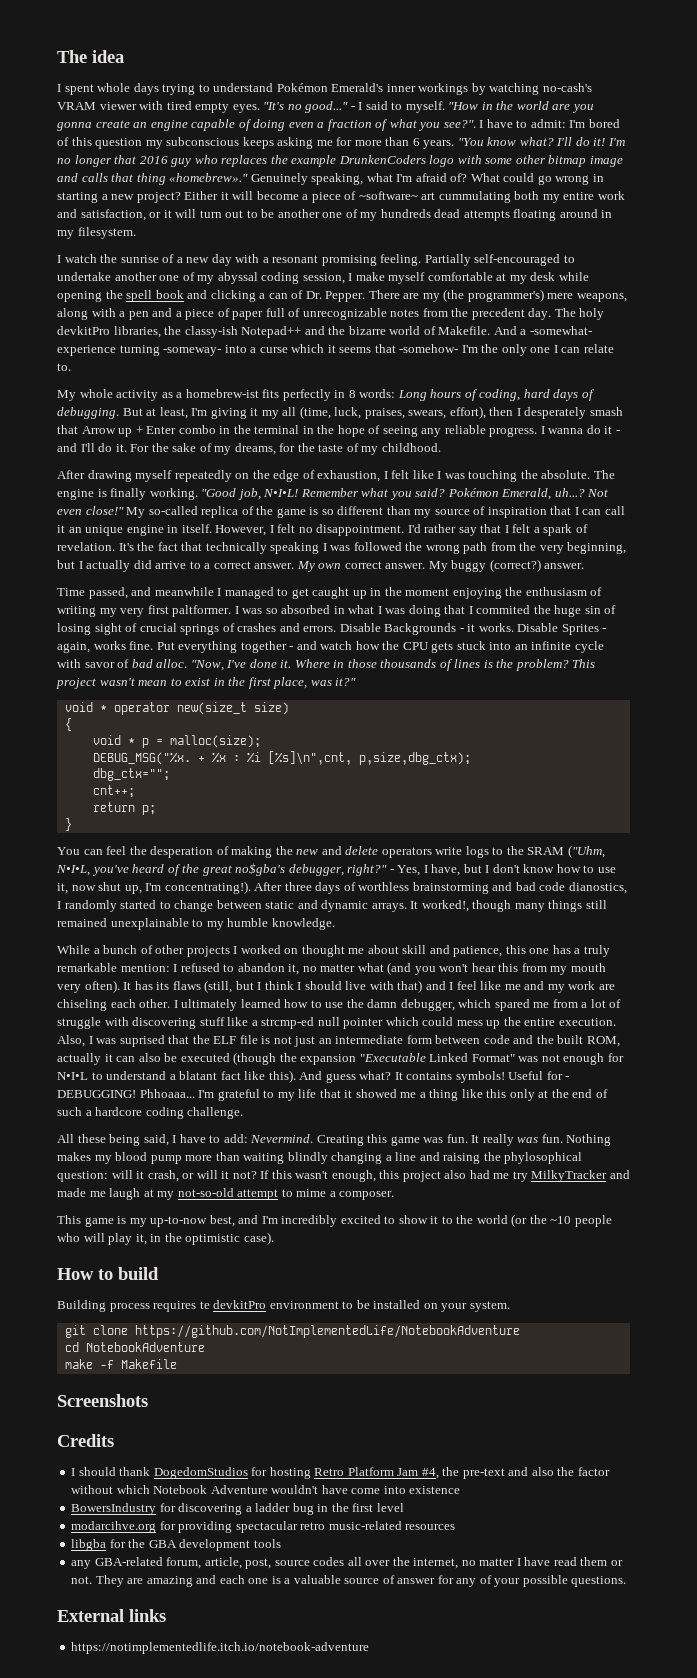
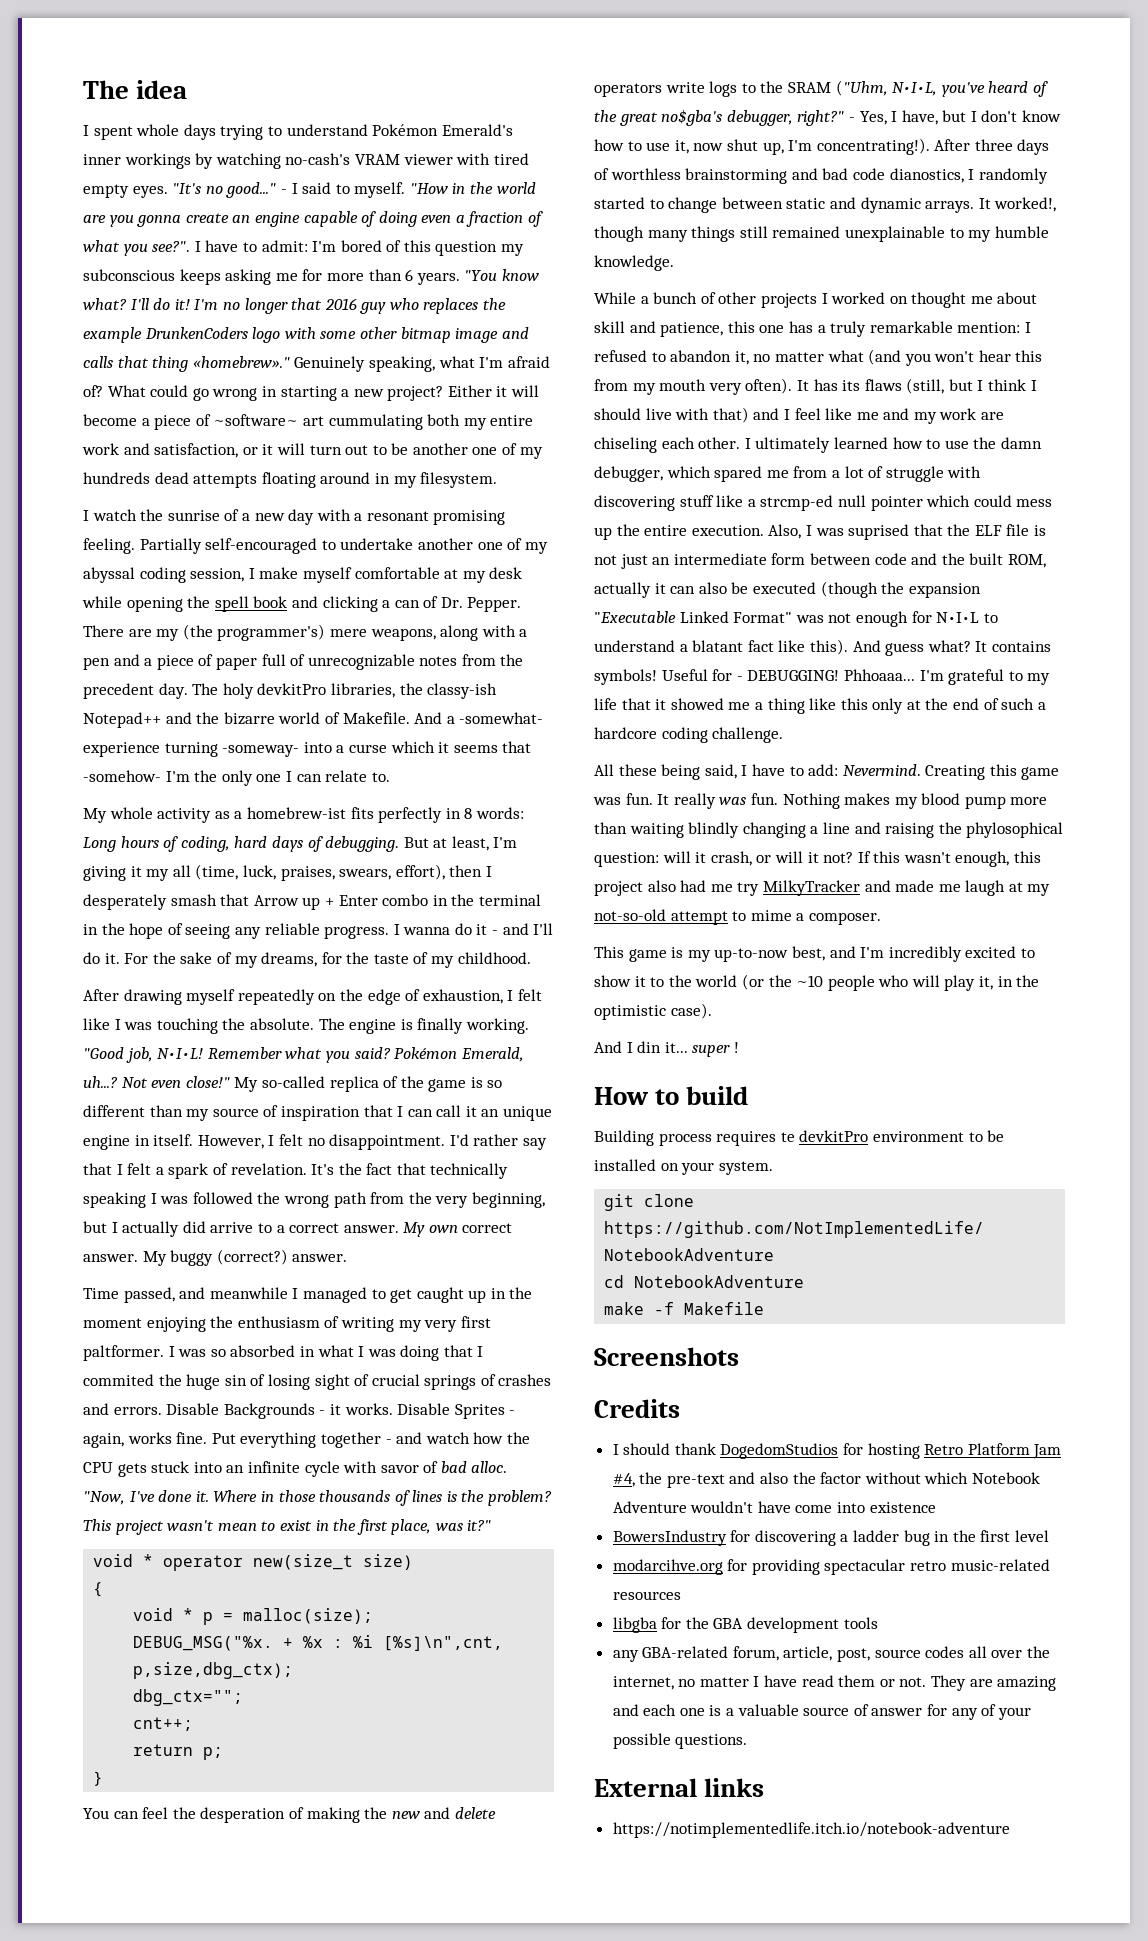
+ And I din it... super !

